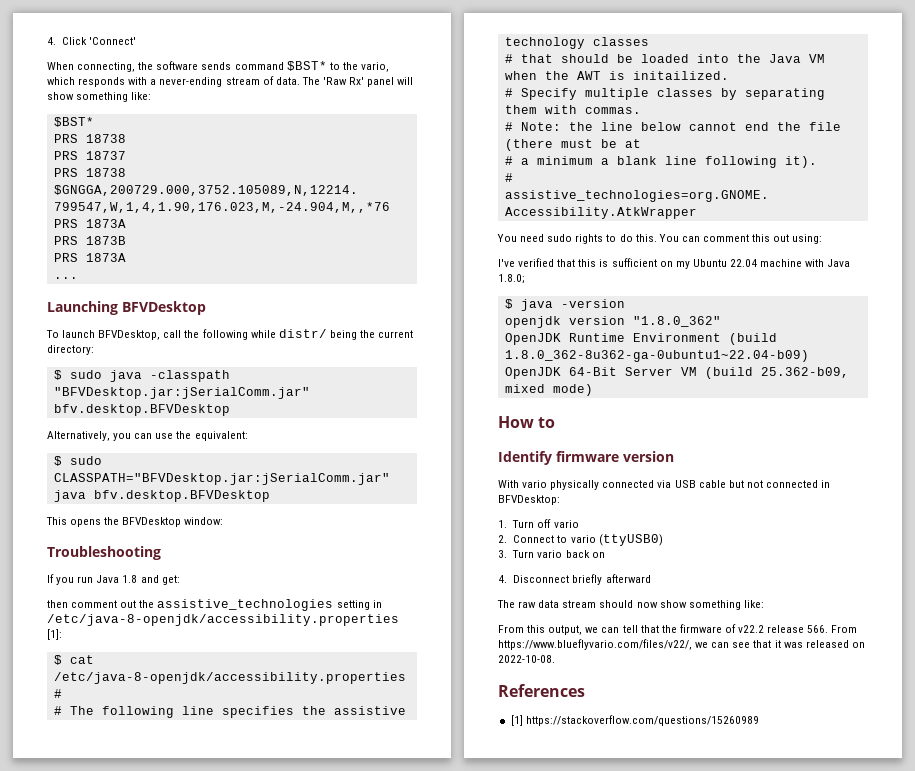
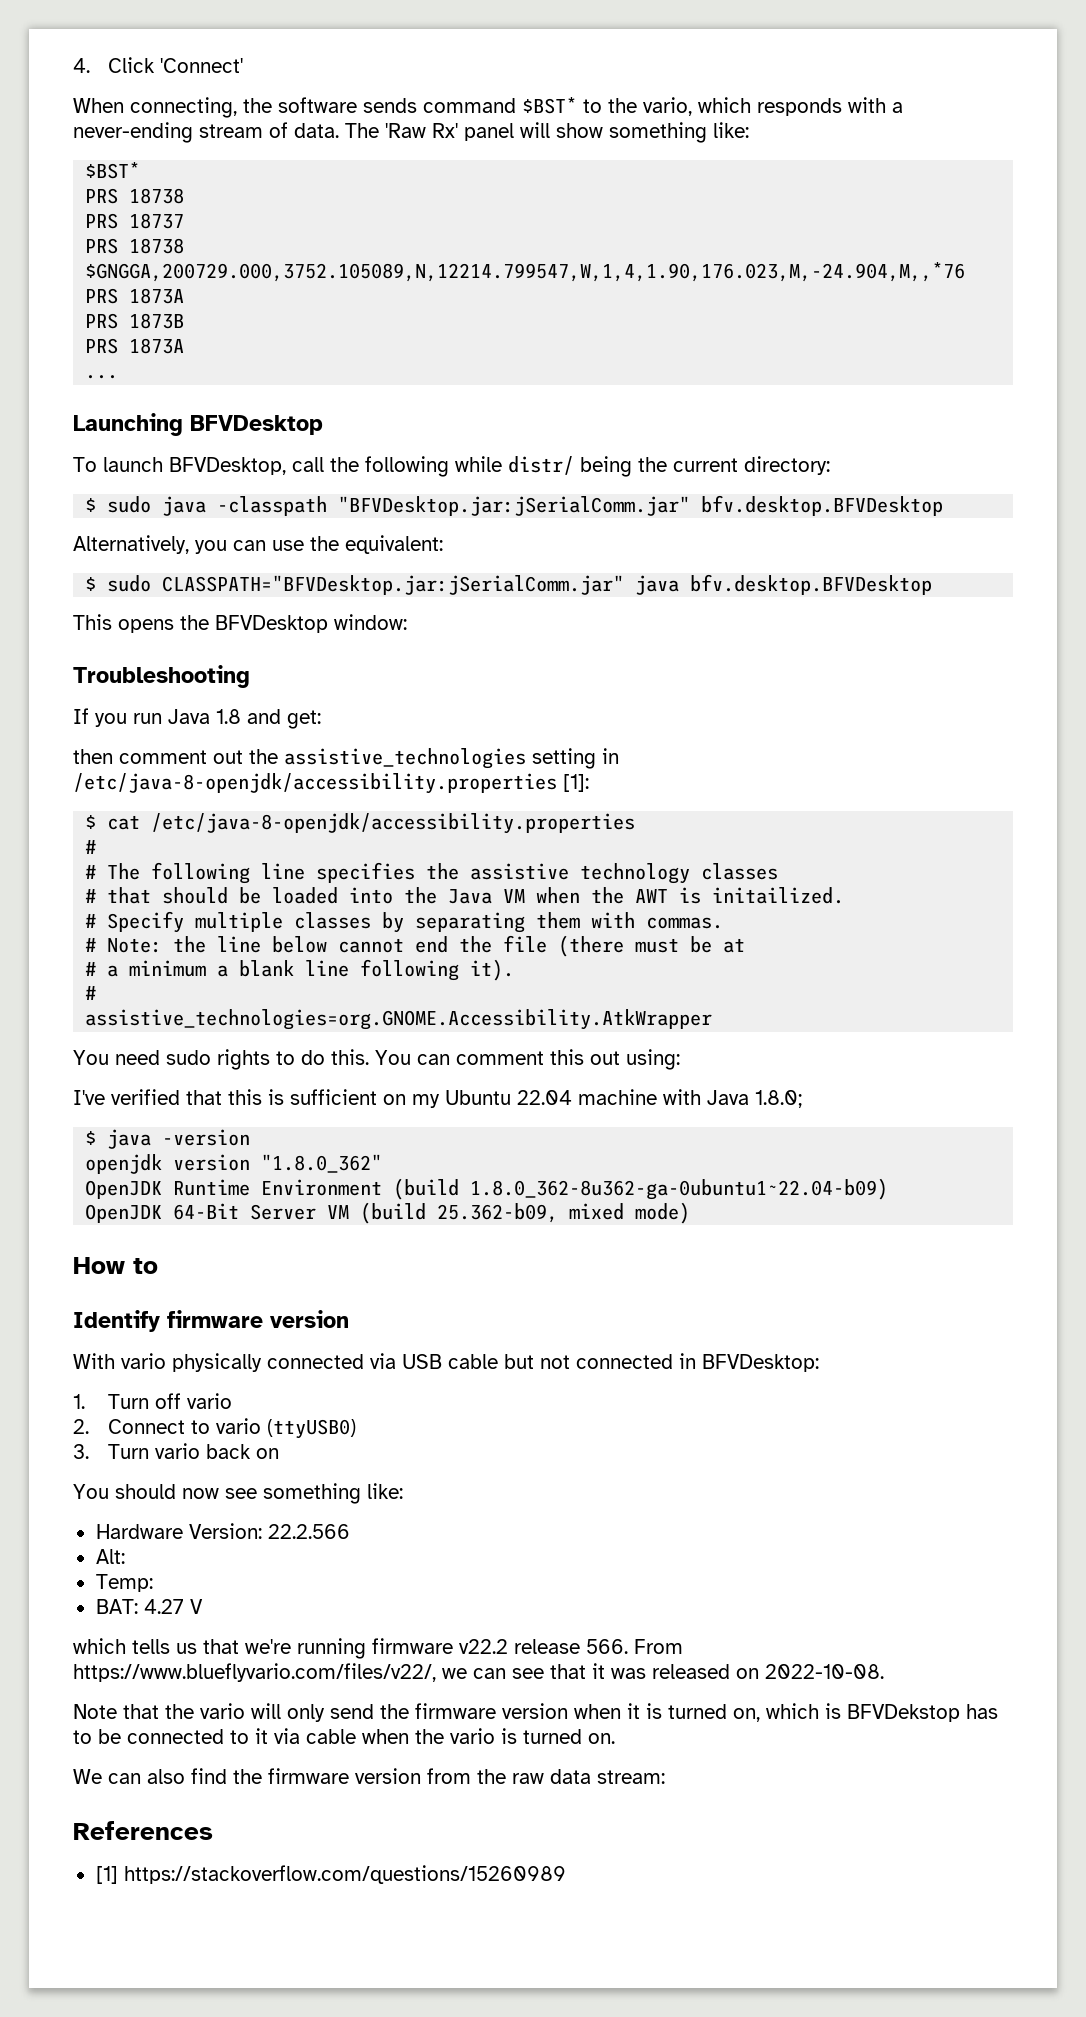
- 4. Disconnect briefly afterward
- The raw data stream should now show something like:
- From this output, we can tell that the firmware of v22.2 release 566. From https://www.blueflyvario.com/files/v22/, we can see that it was released on 2022-10-08.
+ You should now see something like:
+ Hardware Version: 22.2.566
+ Alt:
+ Temp:
+ BAT: 4.27 V
+ which tells us that we're running firmware v22.2 release 566. From https://www.blueflyvario.com/files/v22/, we can see that it was released on 2022-10-08.
+ Note that the vario will only send the firmware version when it is turned on, which is BFVDekstop has to be connected to it via cable when the vario is turned on.
+ We can also find the firmware version from the raw data stream:

